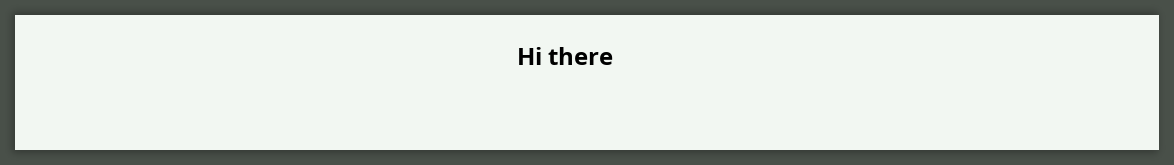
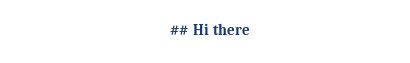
- Hi there
+ ## Hi there

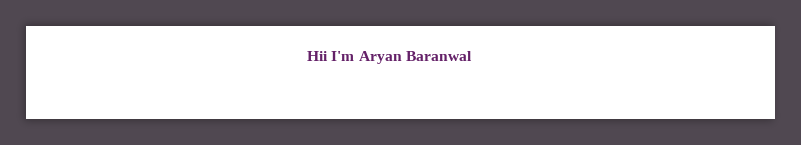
- ## Hi there
+ Hii I'm Aryan Baranwal

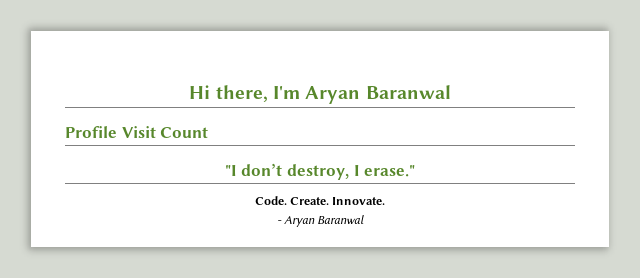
- Hii I'm Aryan Baranwal
+ Hi there, I'm Aryan Baranwal
+ Profile Visit Count
+ "I don’t destroy, I erase."
+ Code. Create. Innovate.
+ - Aryan Baranwal

